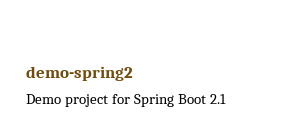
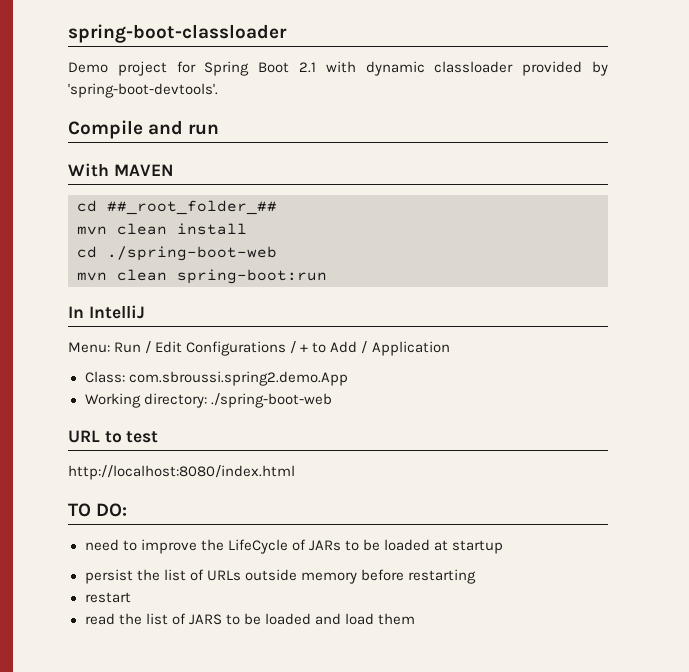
- demo-spring2
+ spring-boot-classloader
- Demo project for Spring Boot 2.1
+ Demo project for Spring Boot 2.1 with dynamic classloader provided by 'spring-boot-devtools'.
+ Compile and run
+ With MAVEN
+ cd ##_root_folder_##
+ mvn clean install
+ cd ./spring-boot-web
+ mvn clean spring-boot:run
+ In IntelliJ
+ Menu: Run / Edit Configurations / + to Add / Application
+ Class: com.sbroussi.spring2.demo.App
+ Working directory: ./spring-boot-web
+ URL to test
+ http://localhost:8080/index.html
+ TO DO:
+ need to improve the LifeCycle of JARs to be loaded at startup
+ persist the list of URLs outside memory before restarting
+ restart
+ read the list of JARS to be loaded and load them

